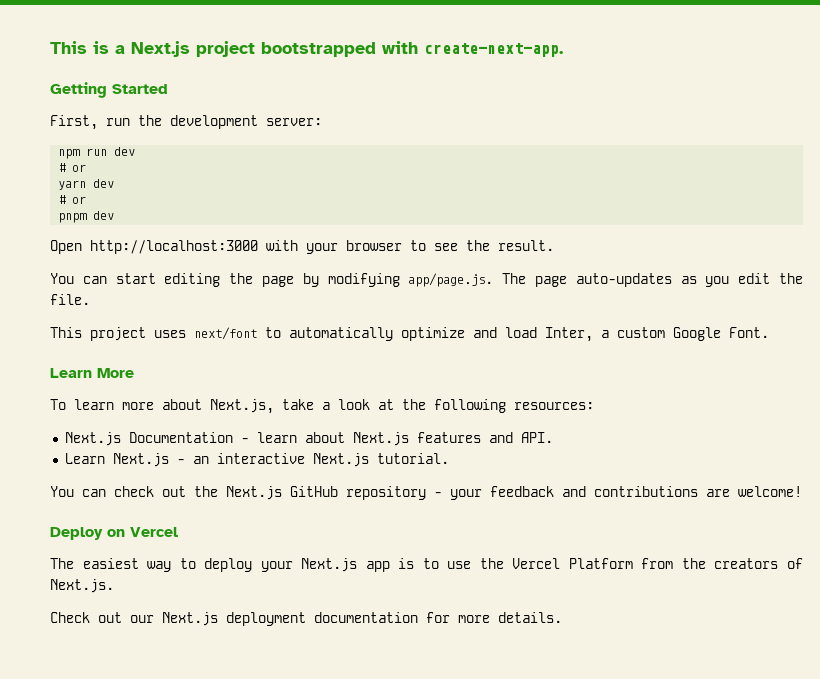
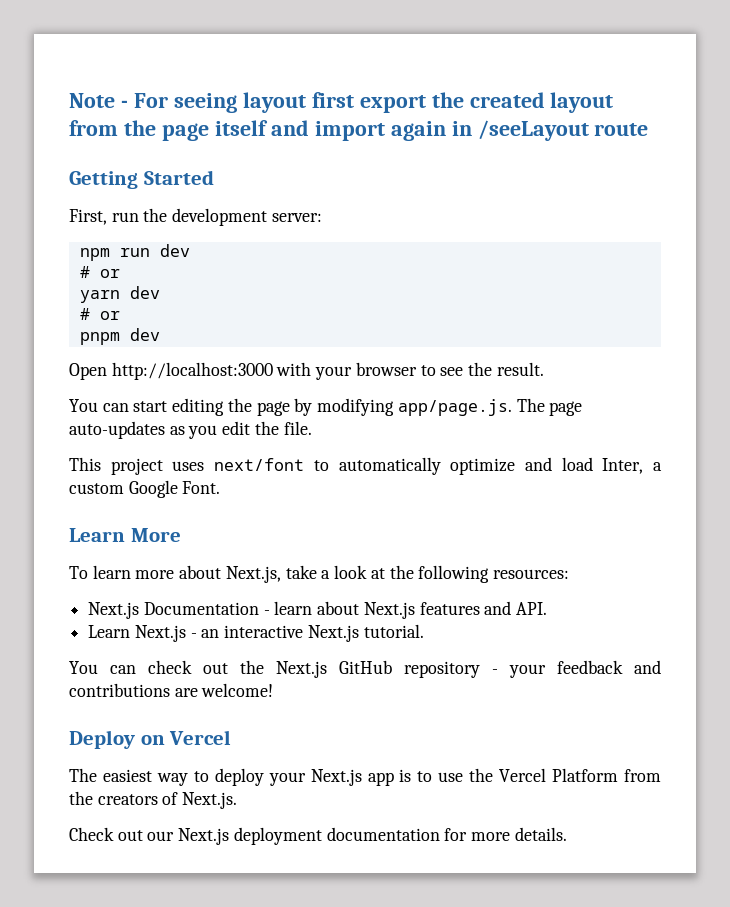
- This is a Next.js project bootstrapped with create-next-app.
+ Note - For seeing layout first export the created layout from the page itself and import again in /seeLayout route

